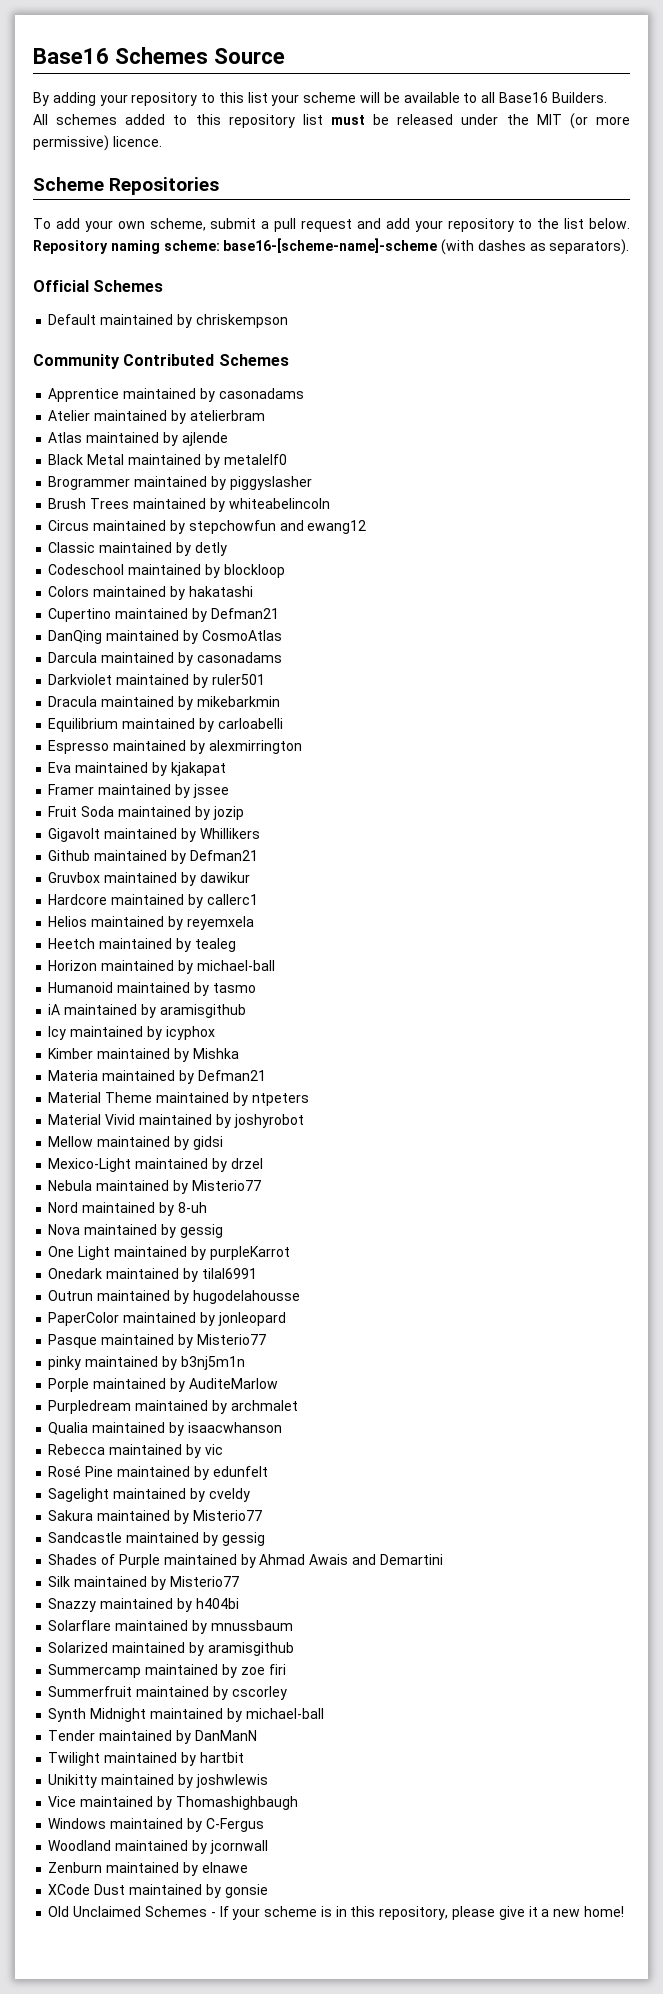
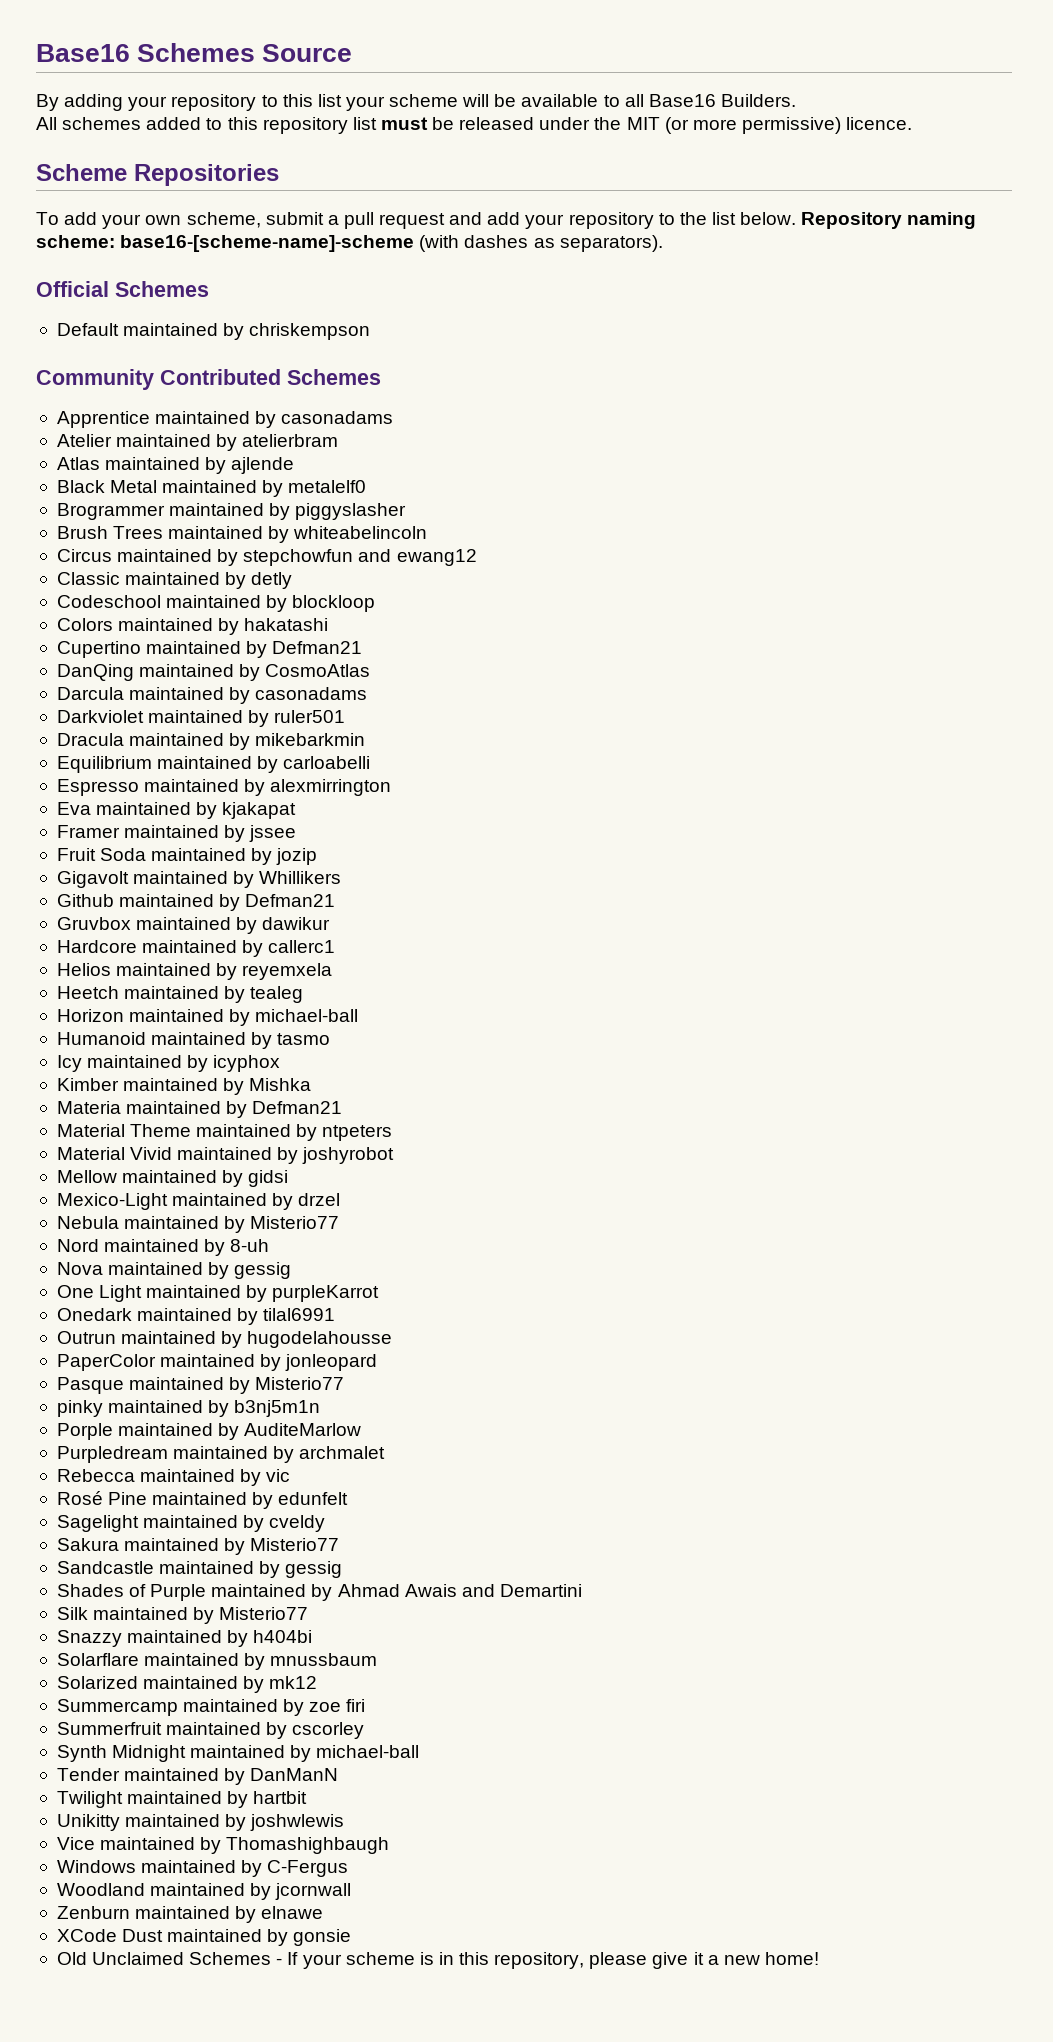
- iA maintained by aramisgithub
- Qualia maintained by isaacwhanson
- Solarized maintained by aramisgithub
+ Solarized maintained by mk12

